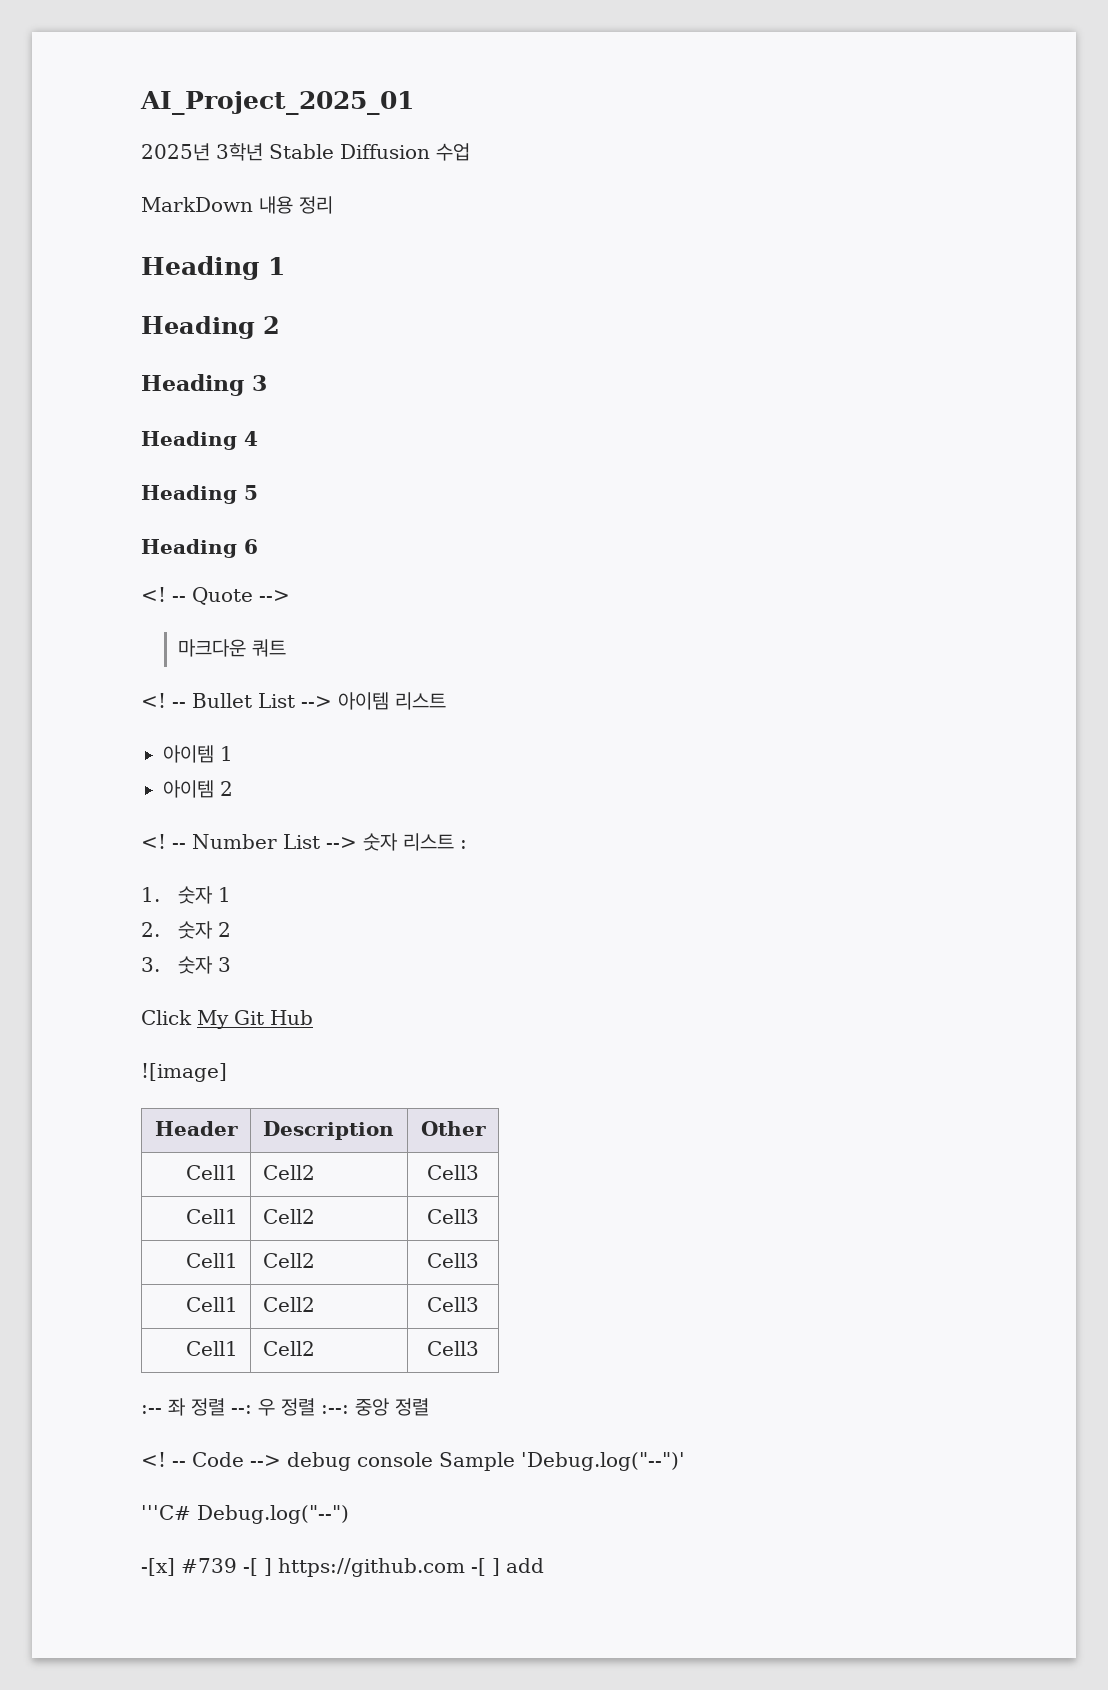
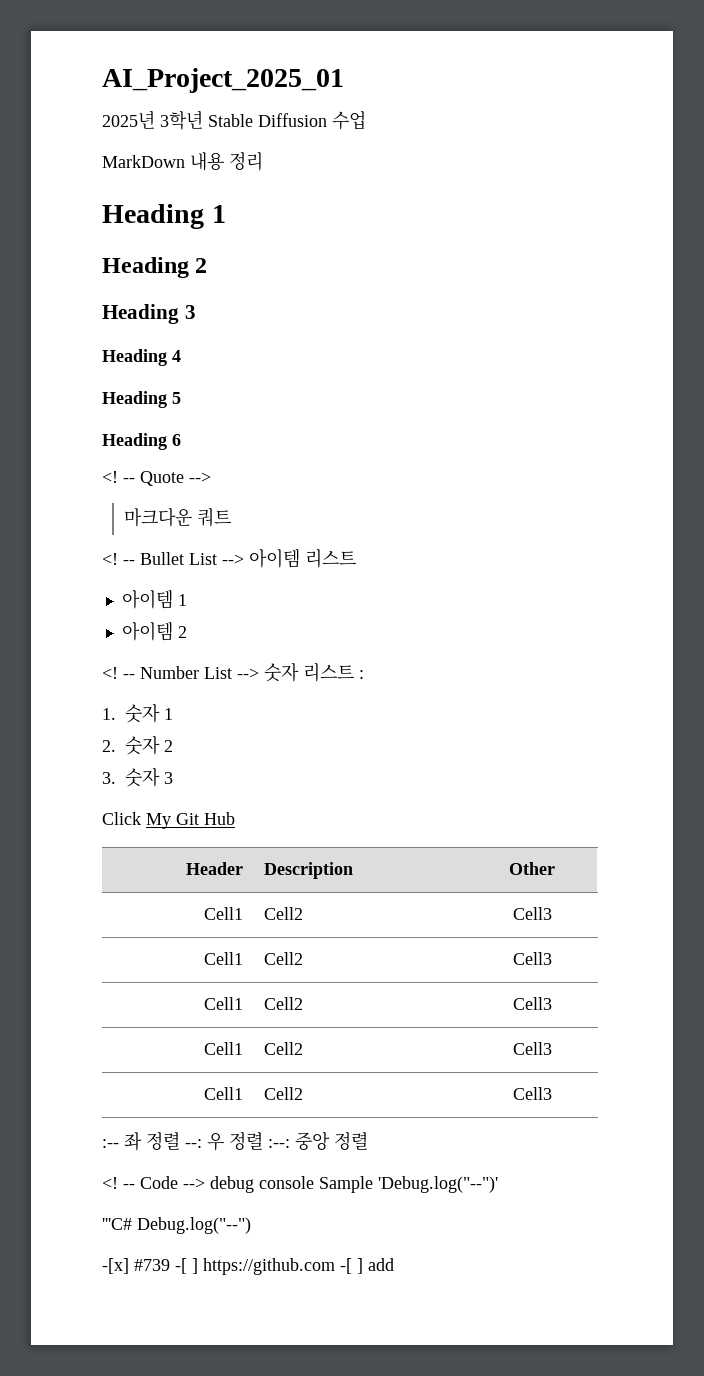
- ![image]

